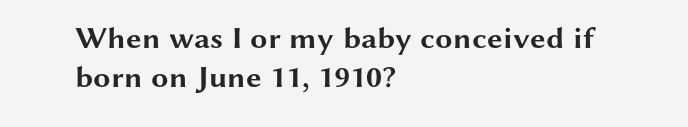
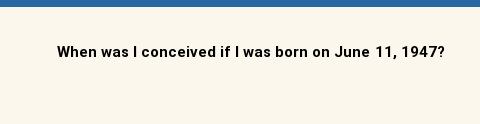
- When was I or my baby conceived if born on June 11, 1910?
+ When was I conceived if I was born on June 11, 1947?

